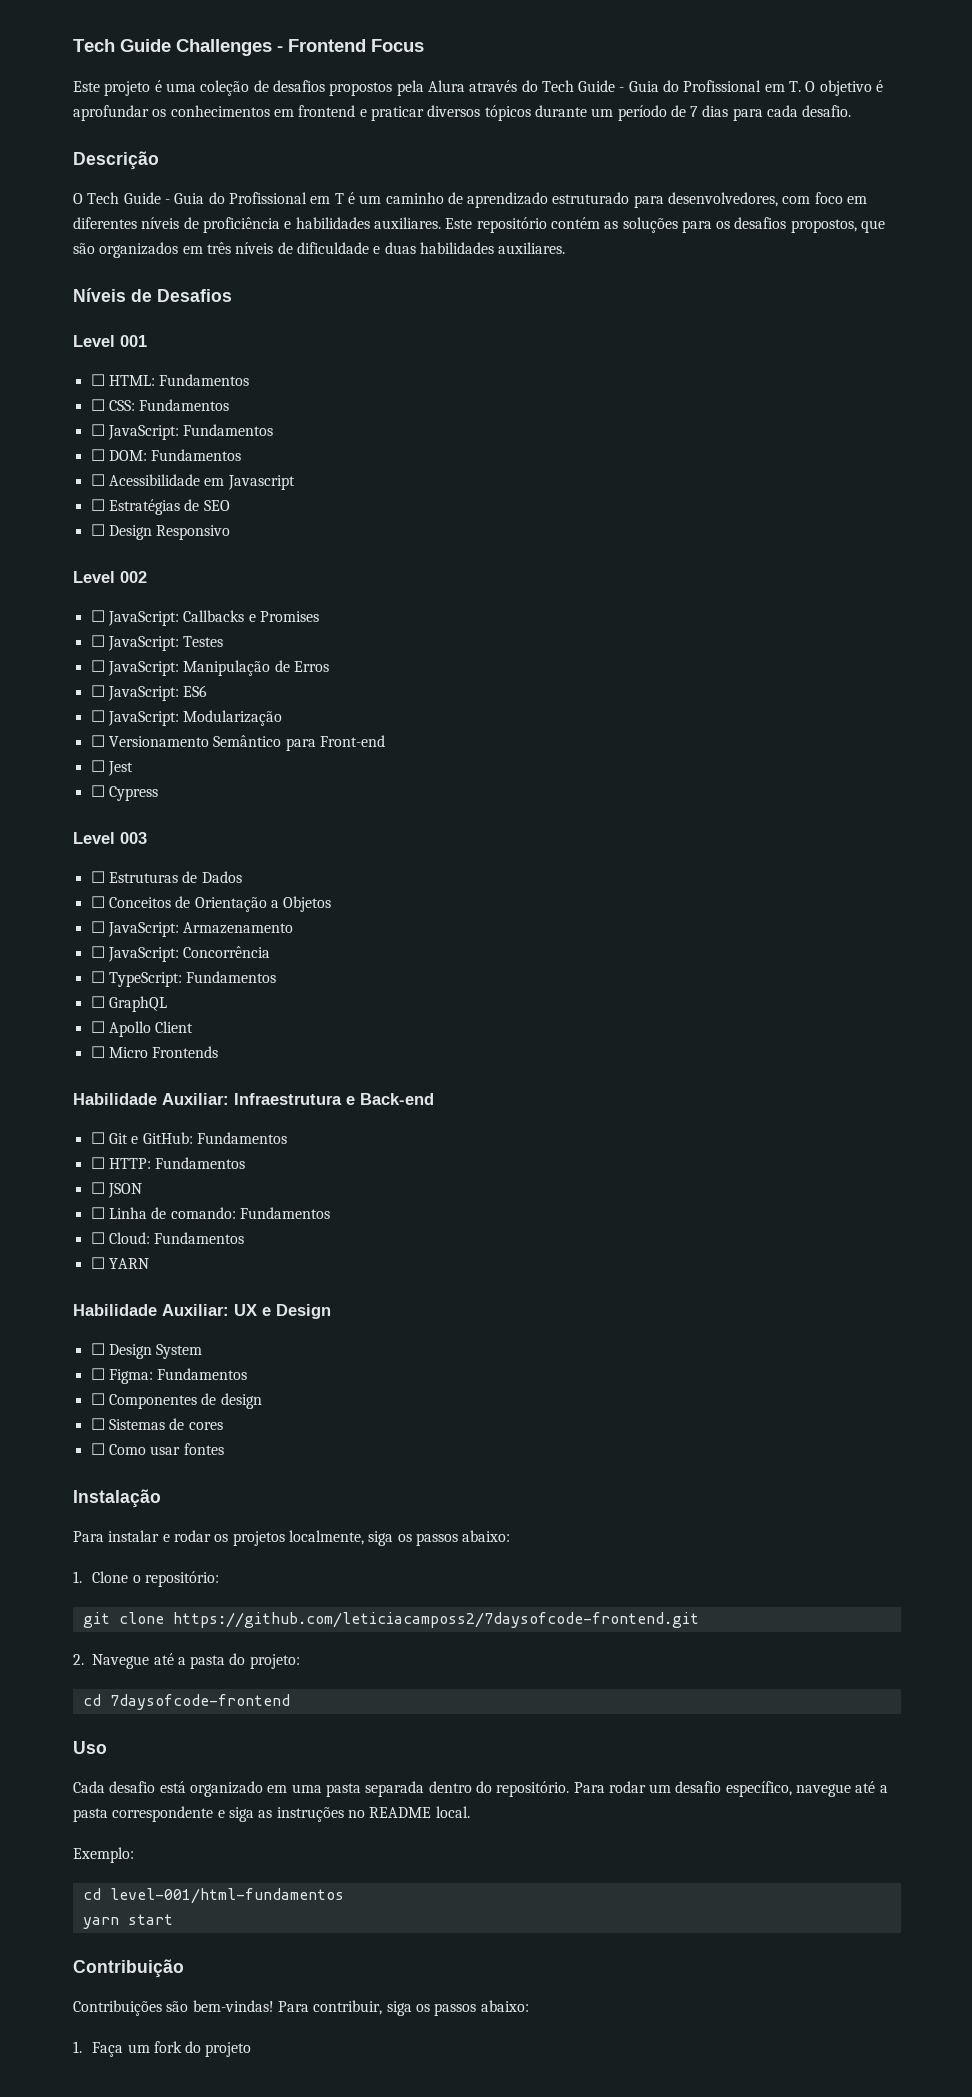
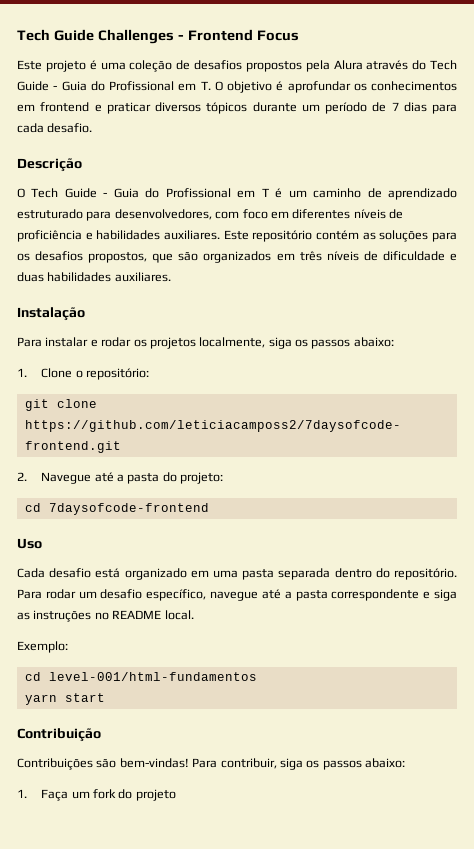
- Níveis de Desafios
- Level 001
- ☐ HTML: Fundamentos
- ☐ CSS: Fundamentos
- ☐ JavaScript: Fundamentos
- ☐ DOM: Fundamentos
- ☐ Acessibilidade em Javascript
- ☐ Estratégias de SEO
- ☐ Design Responsivo
- Level 002
- ☐ JavaScript: Callbacks e Promises
- ☐ JavaScript: Testes
- ☐ JavaScript: Manipulação de Erros
- ☐ JavaScript: ES6
- ☐ JavaScript: Modularização
- ☐ Versionamento Semântico para Front-end
- ☐ Jest
- ☐ Cypress
- Level 003
- ☐ Estruturas de Dados
- ☐ Conceitos de Orientação a Objetos
- ☐ JavaScript: Armazenamento
- ☐ JavaScript: Concorrência
- ☐ TypeScript: Fundamentos
- ☐ GraphQL
- ☐ Apollo Client
- ☐ Micro Frontends
- Habilidade Auxiliar: Infraestrutura e Back-end
- ☐ Git e GitHub: Fundamentos
- ☐ HTTP: Fundamentos
- ☐ JSON
- ☐ Linha de comando: Fundamentos
- ☐ Cloud: Fundamentos
- ☐ YARN
- Habilidade Auxiliar: UX e Design
- ☐ Design System
- ☐ Figma: Fundamentos
- ☐ Componentes de design
- ☐ Sistemas de cores
- ☐ Como usar fontes

